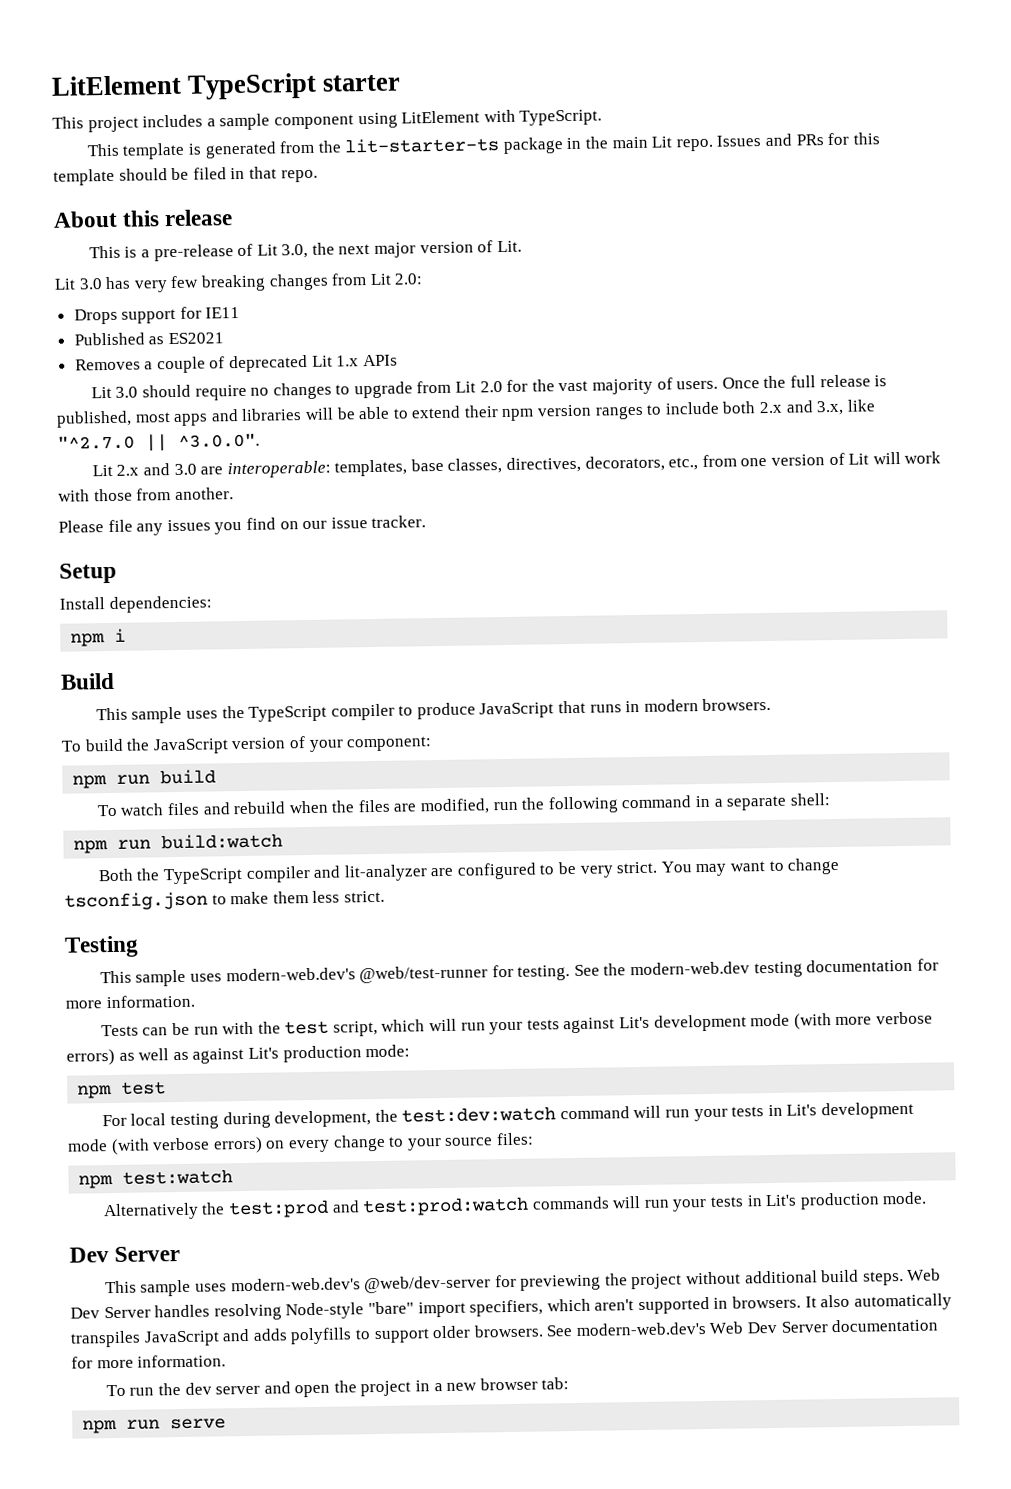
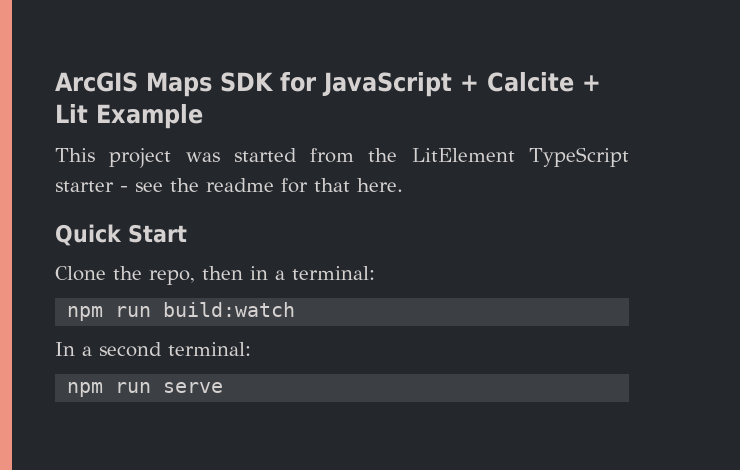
- LitElement TypeScript starter
- This project includes a sample component using LitElement with TypeScript.
- This template is generated from the lit-starter-ts package in the main Lit repo. Issues and PRs for this template should be filed in that repo.
- About this release
- This is a pre-release of Lit 3.0, the next major version of Lit.
- Lit 3.0 has very few breaking changes from Lit 2.0:
- Drops support for IE11
- Published as ES2021
- Removes a couple of deprecated Lit 1.x APIs
- Lit 3.0 should require no changes to upgrade from Lit 2.0 for the vast majority of users. Once the full release is published, most apps and libraries will be able to extend their npm version ranges to include both 2.x and 3.x, like "^2.7.0 || ^3.0.0".
- Lit 2.x and 3.0 are interoperable: templates, base classes, directives, decorators, etc., from one version of Lit will work with those from another.
- Please file any issues you find on our issue tracker.
- Setup
- Install dependencies:
- npm i
- Build
- This sample uses the TypeScript compiler to produce JavaScript that runs in modern browsers.
- To build the JavaScript version of your component:
- npm run build
- To watch files and rebuild when the files are modified, run the following command in a separate shell:
+ ArcGIS Maps SDK for JavaScript + Calcite + Lit Example
+ This project was started from the LitElement TypeScript starter - see the readme for that here.
+ Quick Start
+ Clone the repo, then in a terminal:
  npm run build:watch
- Both the TypeScript compiler and lit-analyzer are configured to be very strict. You may want to change tsconfig.json to make them less strict.
- Testing
- This sample uses modern-web.dev's @web/test-runner for testing. See the modern-web.dev testing documentation for more information.
- Tests can be run with the test script, which will run your tests against Lit's development mode (with more verbose errors) as well as against Lit's production mode:
- npm test
- For local testing during development, the test:dev:watch command will run your tests in Lit's development mode (with verbose errors) on every change to your source files:
- npm test:watch
- Alternatively the test:prod and test:prod:watch commands will run your tests in Lit's production mode.
- Dev Server
- This sample uses modern-web.dev's @web/dev-server for previewing the project without additional build steps. Web Dev Server handles resolving Node-style "bare" import specifiers, which aren't supported in browsers. It also automatically transpiles JavaScript and adds polyfills to support older browsers. See modern-web.dev's Web Dev Server documentation for more information.
- To run the dev server and open the project in a new browser tab:
+ In a second terminal:

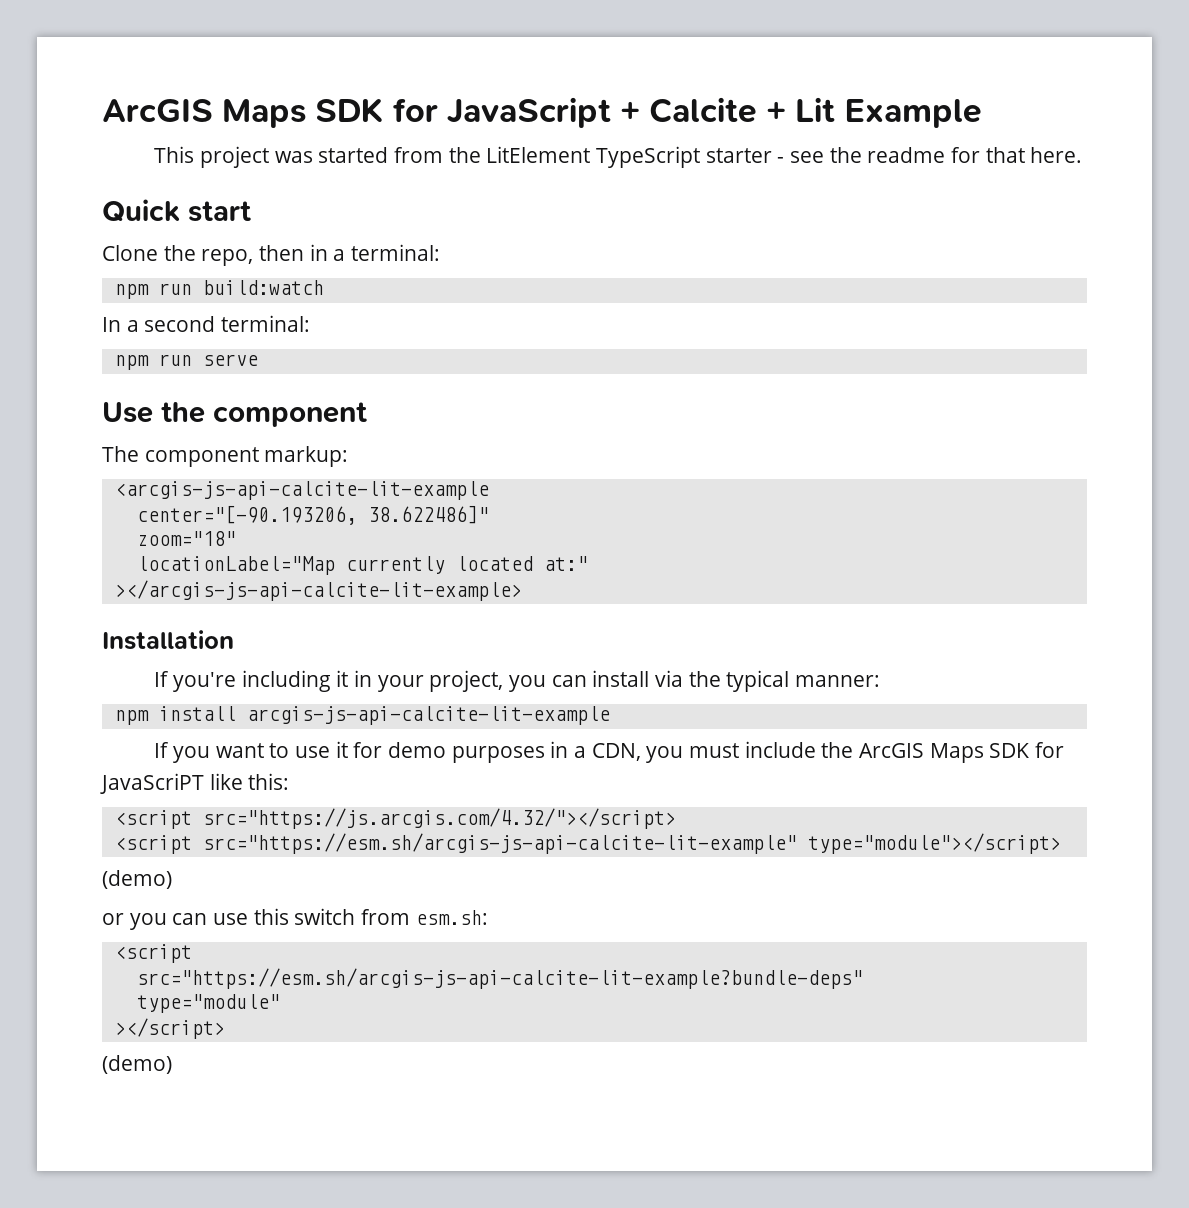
- Quick Start
+ Quick start
+ Use the component
+ The component markup:
+ <arcgis-js-api-calcite-lit-example
+ center="[-90.193206, 38.622486]"
+ zoom="18"
+ locationLabel="Map currently located at:"
+ ></arcgis-js-api-calcite-lit-example>
+ Installation
+ If you're including it in your project, you can install via the typical manner:
+ npm install arcgis-js-api-calcite-lit-example
+ If you want to use it for demo purposes in a CDN, you must include the ArcGIS Maps SDK for JavaScriPT like this:
+ <script src="https://js.arcgis.com/4.32/"></script>
+ <script src="https://esm.sh/arcgis-js-api-calcite-lit-example" type="module"></script>
+ (demo)
+ or you can use this switch from esm.sh:
+ <script
+ src="https://esm.sh/arcgis-js-api-calcite-lit-example?bundle-deps"
+ type="module"
+ ></script>
+ (demo)

